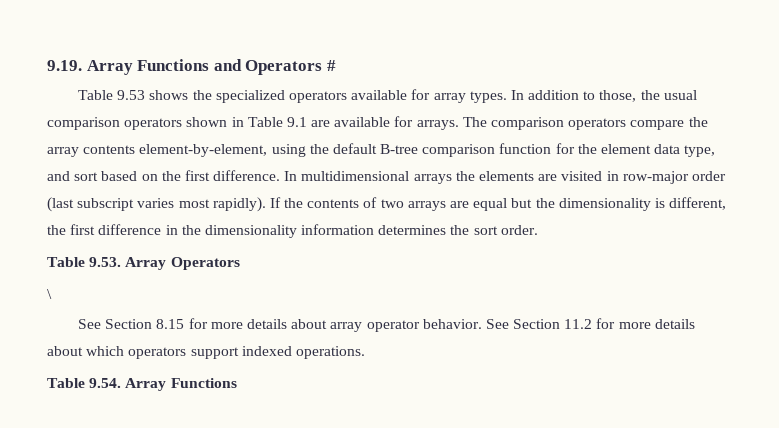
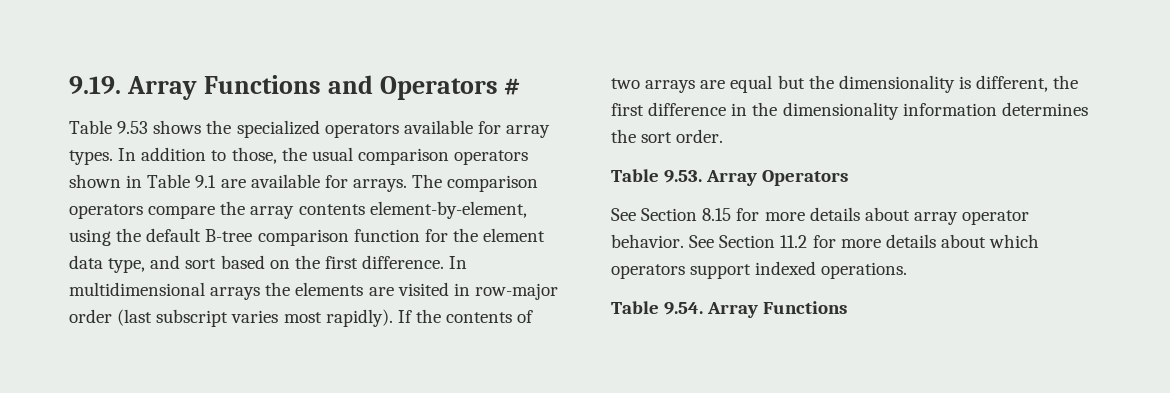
- \

